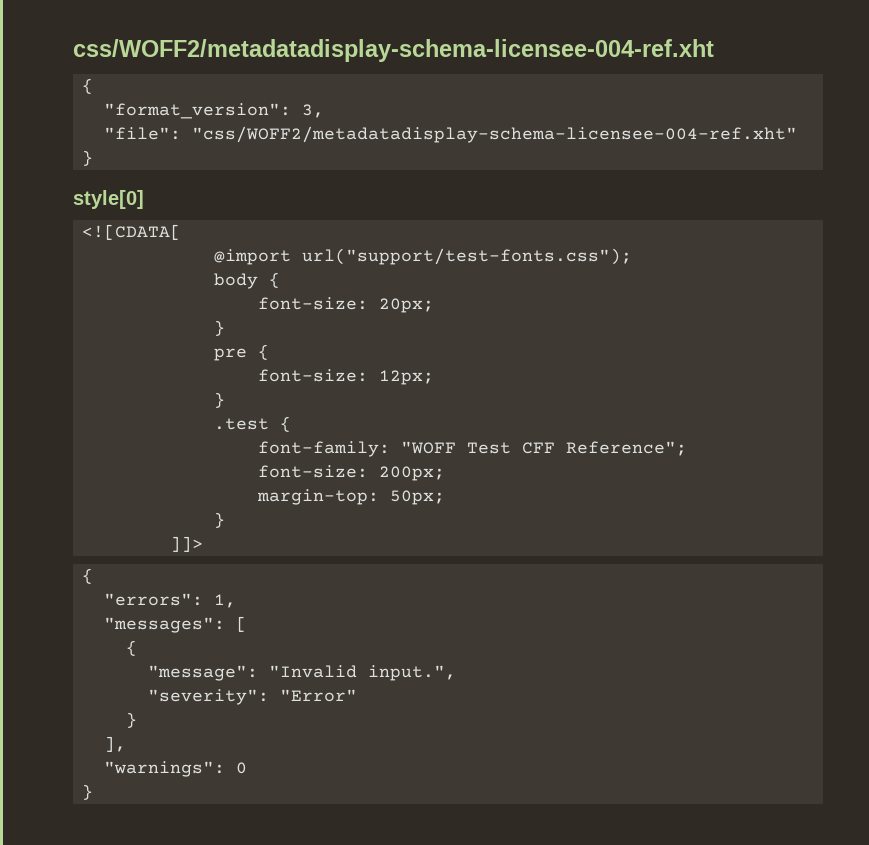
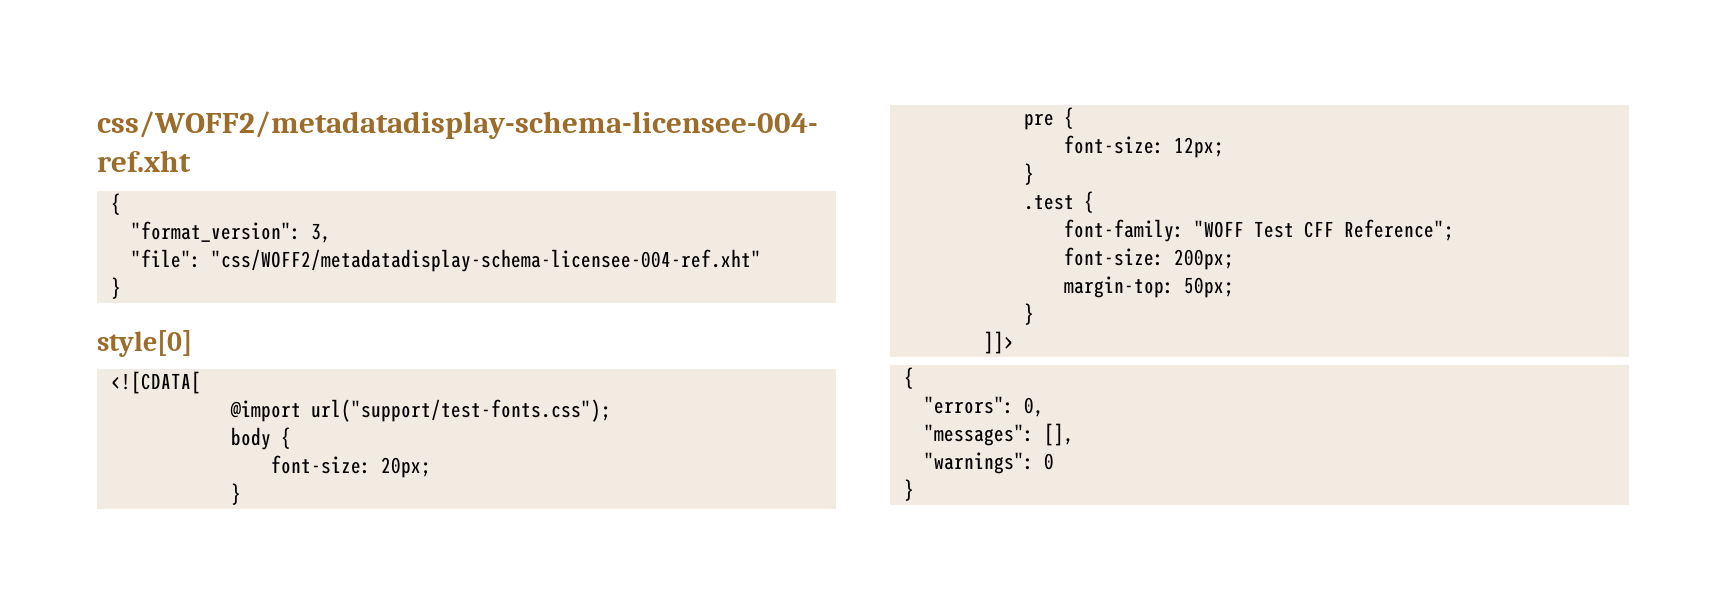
- "errors": 1,
+ "errors": 0,
- "messages": [
- {
- "message": "Invalid input.",
- "severity": "Error"
- }
- ],
+ "messages": [],

